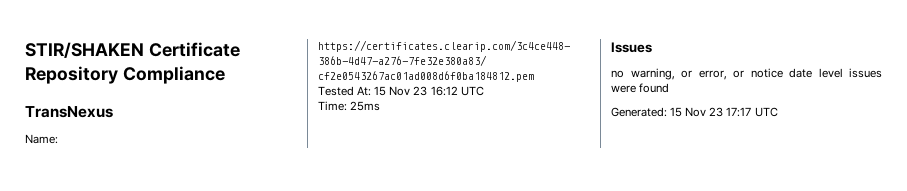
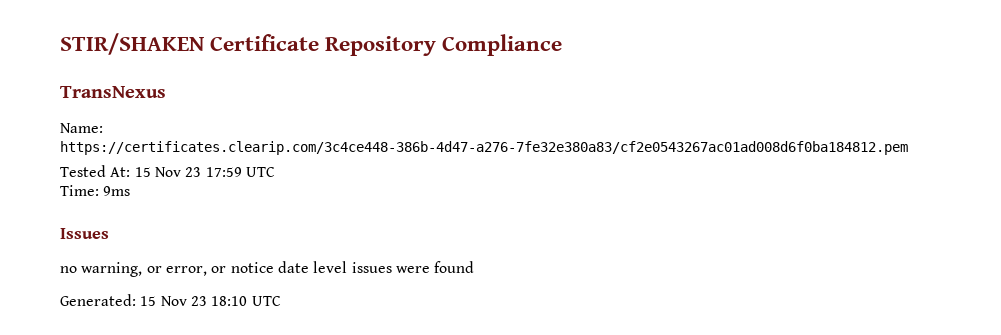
- Tested At: 15 Nov 23 16:12 UTC
+ Tested At: 15 Nov 23 17:59 UTC
- Time: 25ms
+ Time: 9ms
- Generated: 15 Nov 23 17:17 UTC
+ Generated: 15 Nov 23 18:10 UTC

